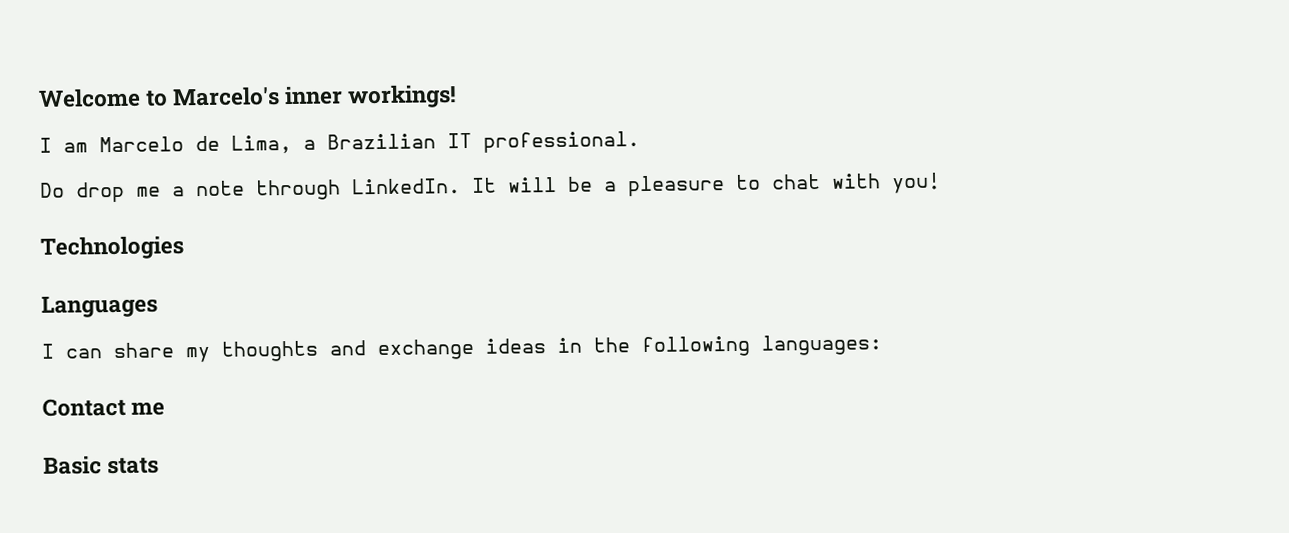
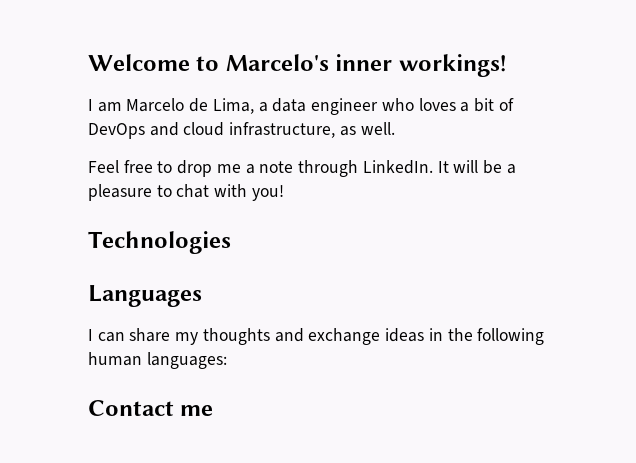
- I am Marcelo de Lima, a Brazilian IT professional.
- Do drop me a note through LinkedIn.
+ I am Marcelo de Lima, a data engineer who loves a bit of DevOps and cloud infrastructure, as well.
+ Feel free to drop me a note through LinkedIn.
- I can share my thoughts and exchange ideas in the following languages:
+ I can share my thoughts and exchange ideas in the following human languages:
- Basic stats

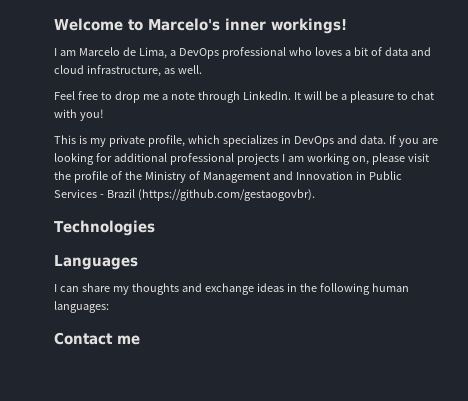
- I am Marcelo de Lima, a data engineer who loves a bit of DevOps and cloud infrastructure, as well.
+ I am Marcelo de Lima, a DevOps professional who loves a bit of data and cloud infrastructure, as well.
+ This is my private profile, which specializes in DevOps and data. If you are looking for additional professional projects I am working on, please visit the profile of the Ministry of Management and Innovation in Public Services - Brazil (https://github.com/gestaogovbr).

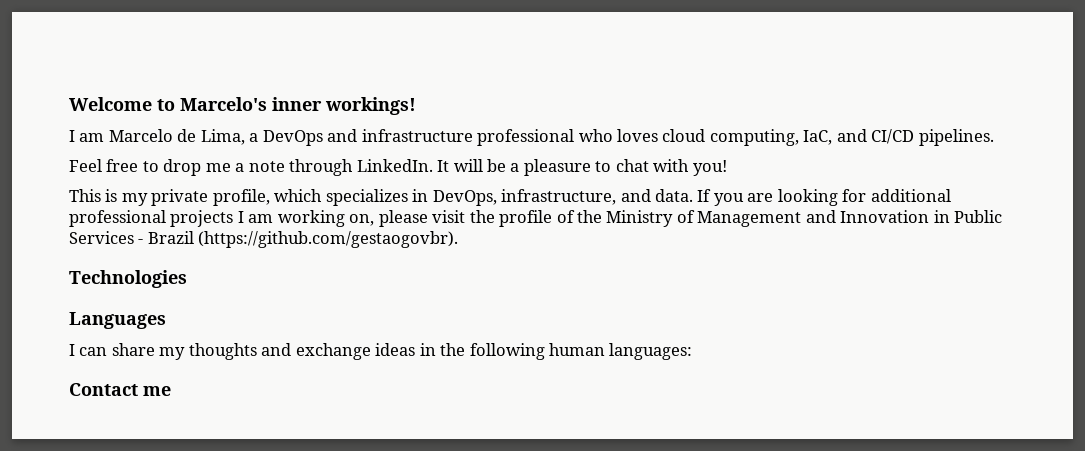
- I am Marcelo de Lima, a DevOps professional who loves a bit of data and cloud infrastructure, as well.
+ I am Marcelo de Lima, a DevOps and infrastructure professional who loves cloud computing, IaC, and CI/CD pipelines.
- This is my private profile, which specializes in DevOps and data.
+ This is my private profile, which specializes in DevOps, infrastructure, and data.

